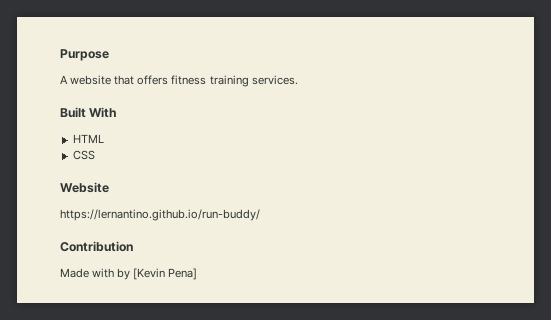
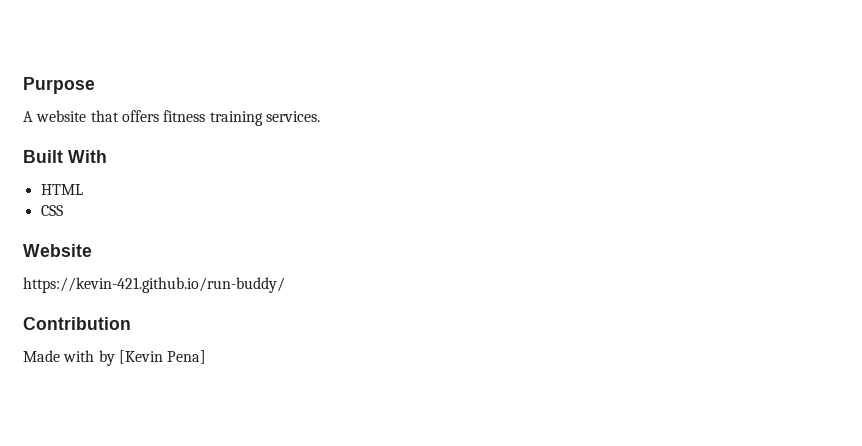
- https://lernantino.github.io/run-buddy/
+ https://kevin-421.github.io/run-buddy/

